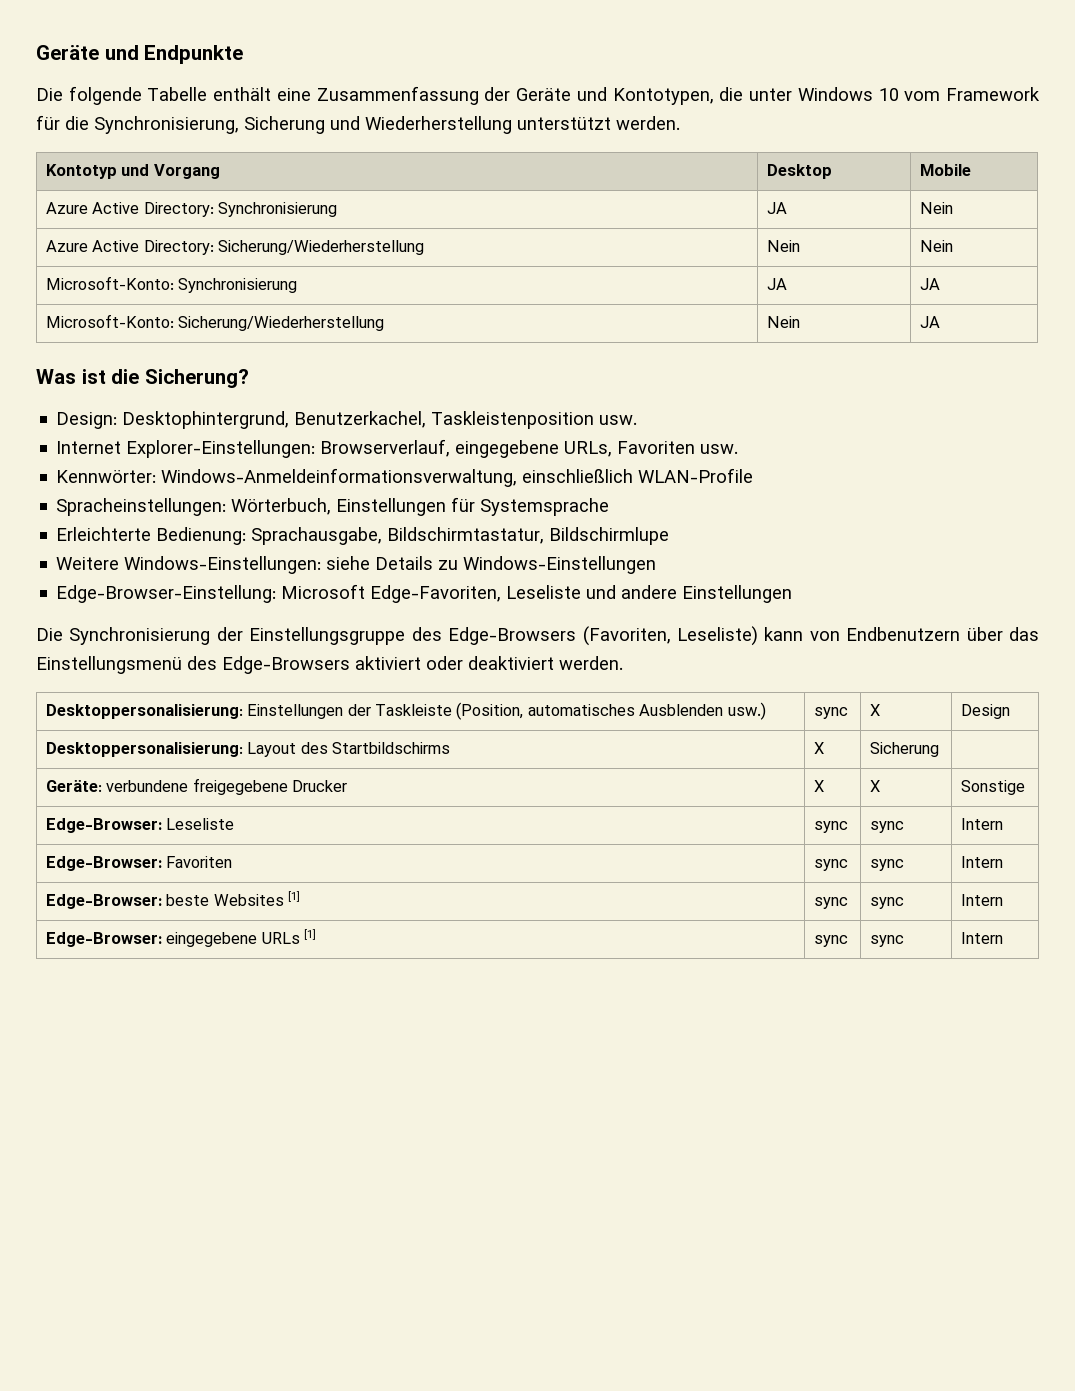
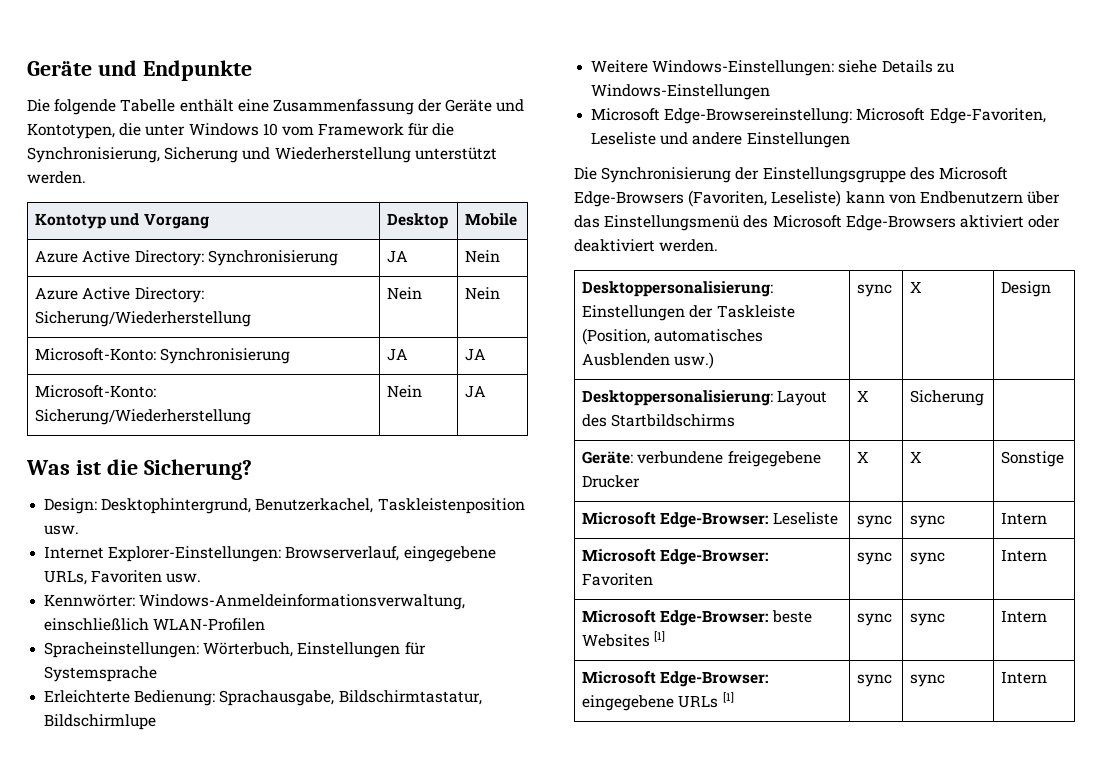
- Kennwörter: Windows-Anmeldeinformationsverwaltung, einschließlich WLAN-Profile
+ Kennwörter: Windows-Anmeldeinformationsverwaltung, einschließlich WLAN-Profilen
- Edge-Browser-Einstellung: Microsoft Edge-Favoriten, Leseliste und andere Einstellungen
+ Microsoft Edge-Browsereinstellung: Microsoft Edge-Favoriten, Leseliste und andere Einstellungen
- Die Synchronisierung der Einstellungsgruppe des Edge-Browsers (Favoriten, Leseliste) kann von Endbenutzern über das Einstellungsmenü des Edge-Browsers aktiviert oder deaktiviert werden.
+ Die Synchronisierung der Einstellungsgruppe des Microsoft Edge-Browsers (Favoriten, Leseliste) kann von Endbenutzern über das Einstellungsmenü des Microsoft Edge-Browsers aktiviert oder deaktiviert werden.
- Edge-Browser: Leseliste | sync | sync | Intern
+ Microsoft Edge-Browser: Leseliste | sync | sync | Intern
- Edge-Browser: Favoriten | sync | sync | Intern
+ Microsoft Edge-Browser: Favoriten | sync | sync | Intern
- Edge-Browser: beste Websites [1] | sync | sync | Intern
+ Microsoft Edge-Browser: beste Websites [1] | sync | sync | Intern
- Edge-Browser: eingegebene URLs [1] | sync | sync | Intern
+ Microsoft Edge-Browser: eingegebene URLs [1] | sync | sync | Intern

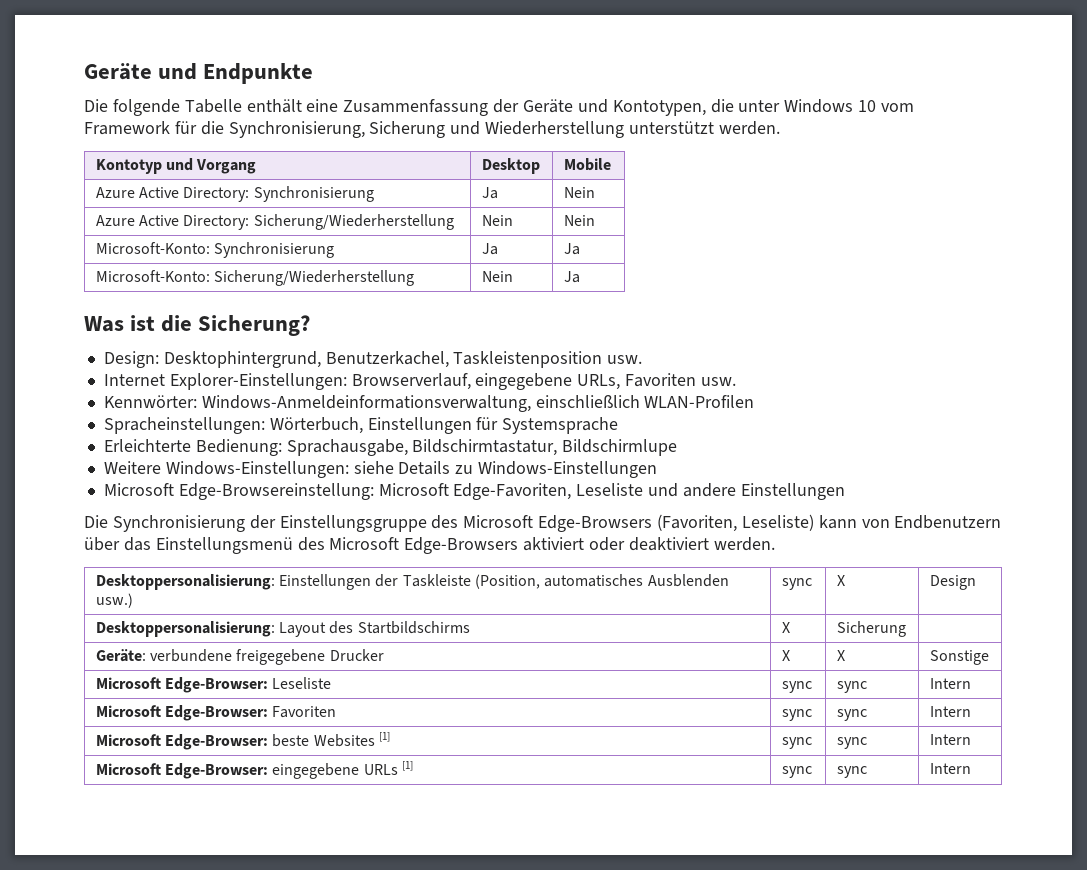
- Azure Active Directory: Synchronisierung | JA | Nein
+ Azure Active Directory: Synchronisierung | Ja | Nein
- Microsoft-Konto: Synchronisierung | JA | JA
+ Microsoft-Konto: Synchronisierung | Ja | Ja
- Microsoft-Konto: Sicherung/Wiederherstellung | Nein | JA
+ Microsoft-Konto: Sicherung/Wiederherstellung | Nein | Ja

